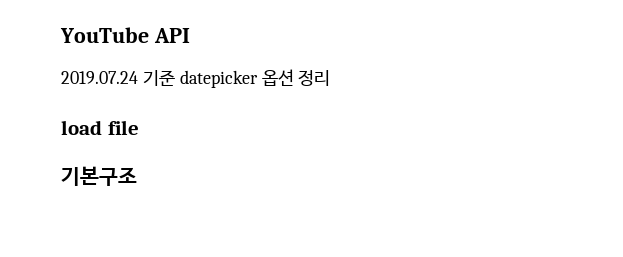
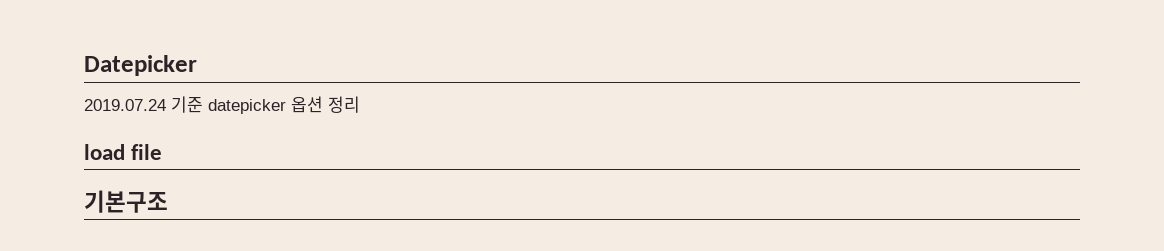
- YouTube API
+ Datepicker

